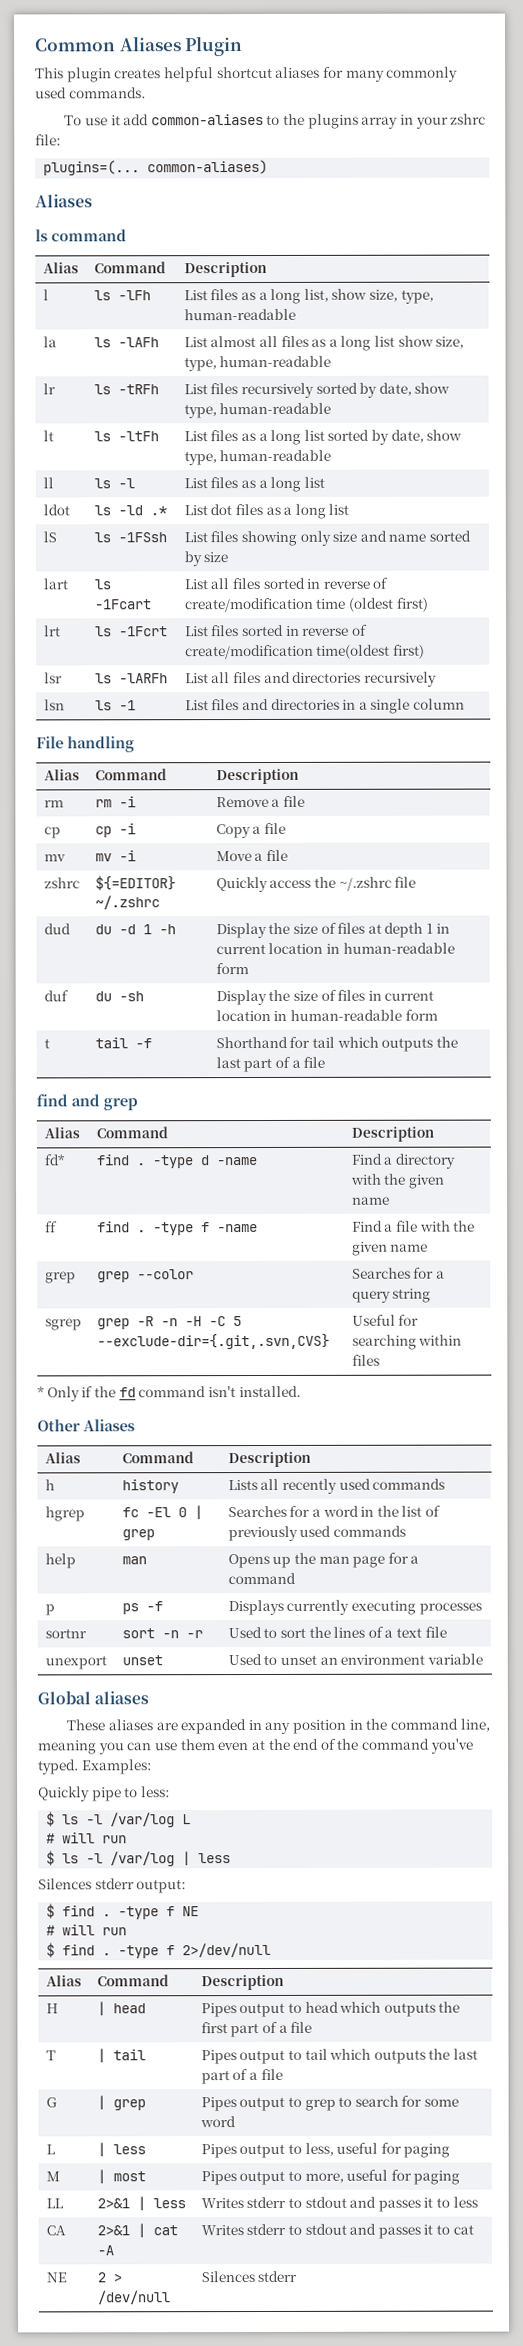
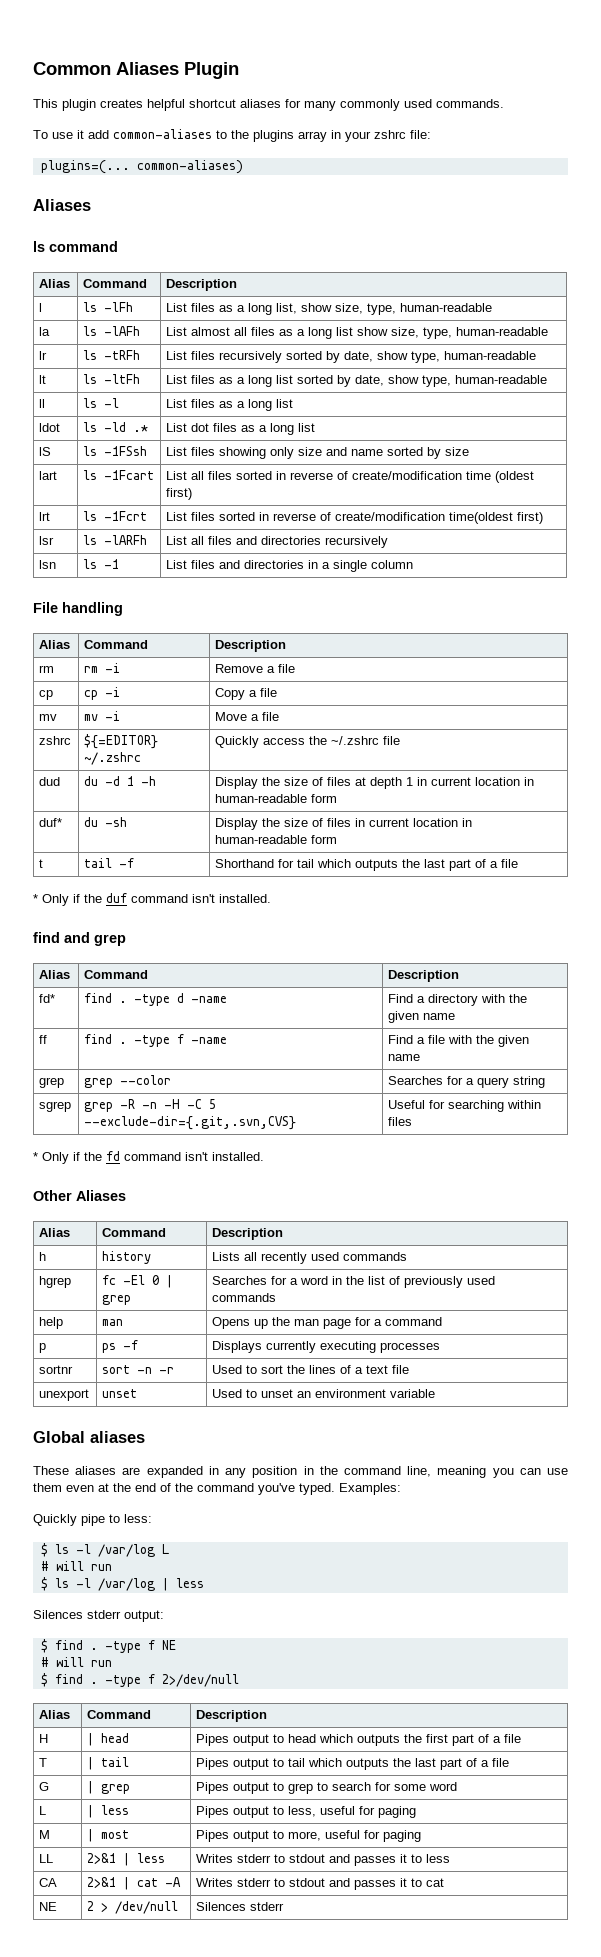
- duf | du -sh | Display the size of files in current location in human-readable form
+ duf* | du -sh | Display the size of files in current location in human-readable form
+ * Only if the duf command isn't installed.

